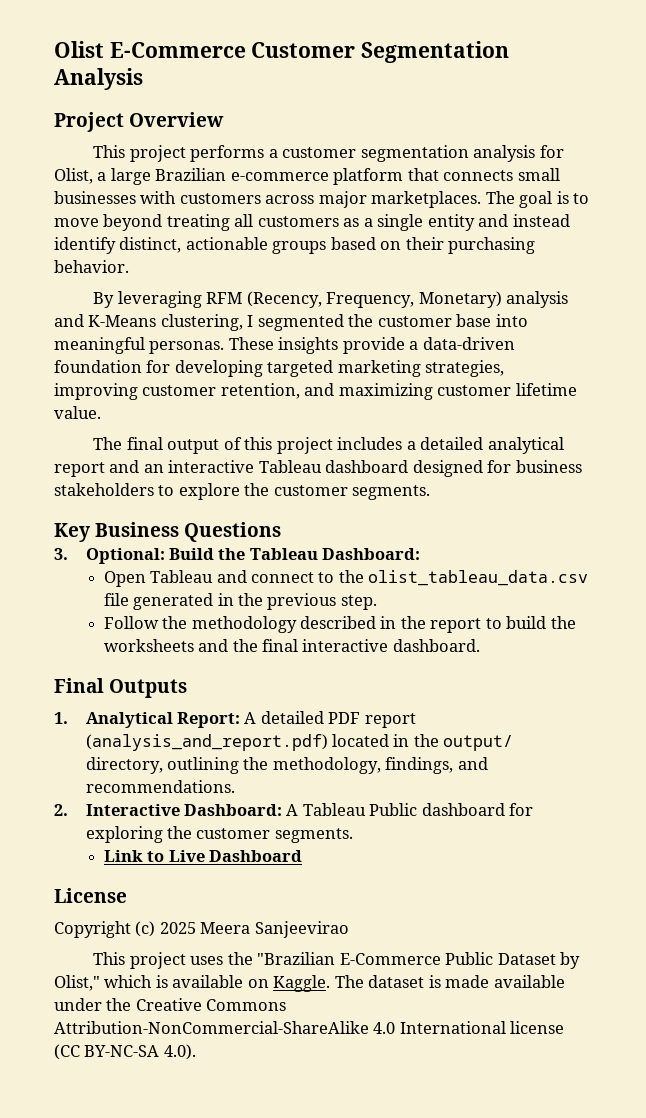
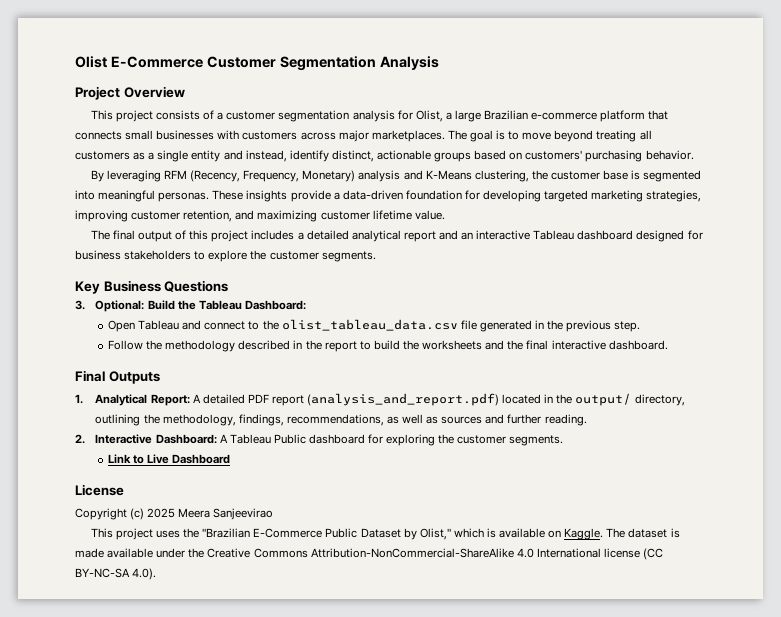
- This project performs a customer segmentation analysis for Olist, a large Brazilian e-commerce platform that connects small businesses with customers across major marketplaces.
+ This project consists of a customer segmentation analysis for Olist, a large Brazilian e-commerce platform that connects small businesses with customers across major marketplaces.
- The goal is to move beyond treating all customers as a single entity and instead identify distinct, actionable groups based on their purchasing behavior.
+ The goal is to move beyond treating all customers as a single entity and instead, identify distinct, actionable groups based on customers' purchasing behavior.
- By leveraging RFM (Recency, Frequency, Monetary) analysis and K-Means clustering, I segmented the customer base into meaningful personas.
+ By leveraging RFM (Recency, Frequency, Monetary) analysis and K-Means clustering, the customer base is segmented into meaningful personas.
- 1. Analytical Report: A detailed PDF report (analysis_and_report.pdf) located in the output/ directory, outlining the methodology, findings, and recommendations.
+ 1. Analytical Report: A detailed PDF report (analysis_and_report.pdf) located in the output/ directory, outlining the methodology, findings, recommendations, as well as sources and further reading.

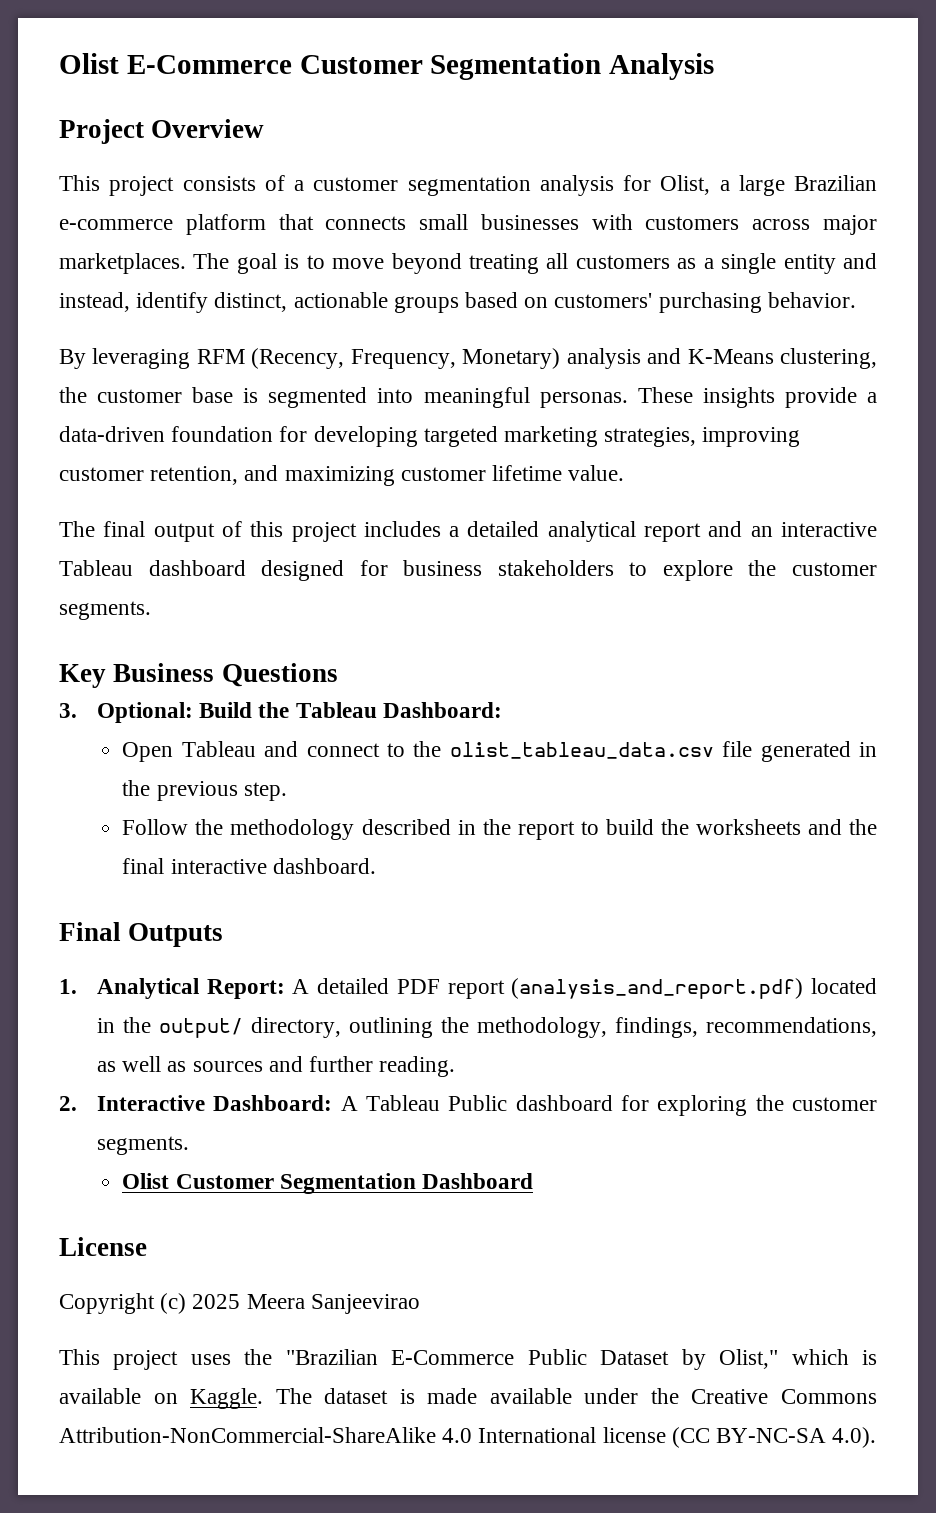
- Link to Live Dashboard
+ Olist Customer Segmentation Dashboard

